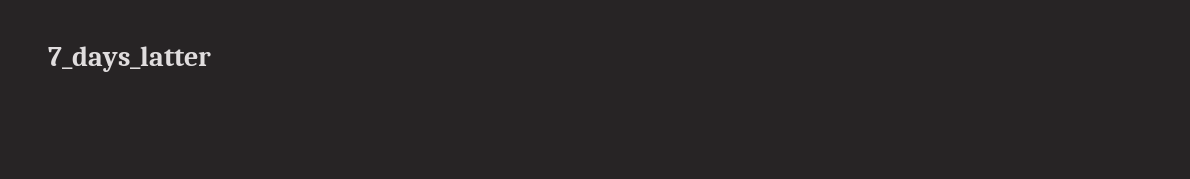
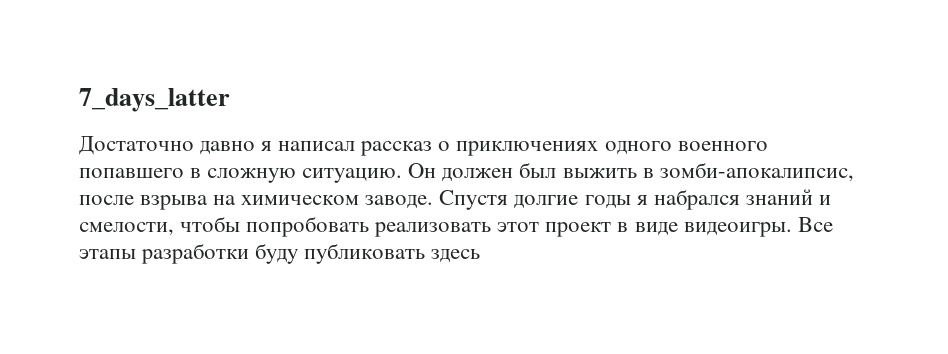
+ Достаточно давно я написал рассказ о приключениях одного военного попавшего в сложную ситуацию. Он должен был выжить в зомби-апокалипсис, после взрыва на химическом заводе. Спустя долгие годы я набрался знаний и смелости, чтобы попробовать реализовать этот проект в виде видеоигры. Все этапы разработки буду публиковать здесь

